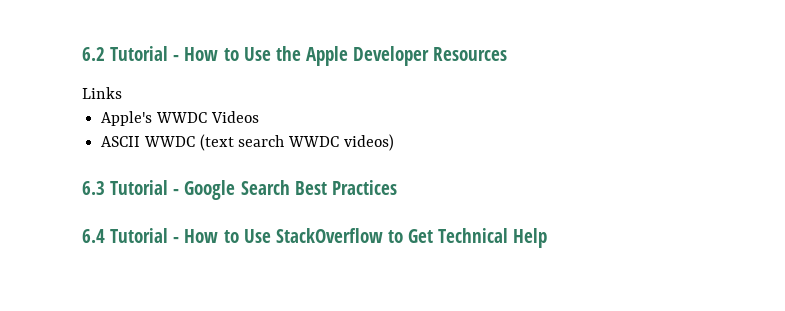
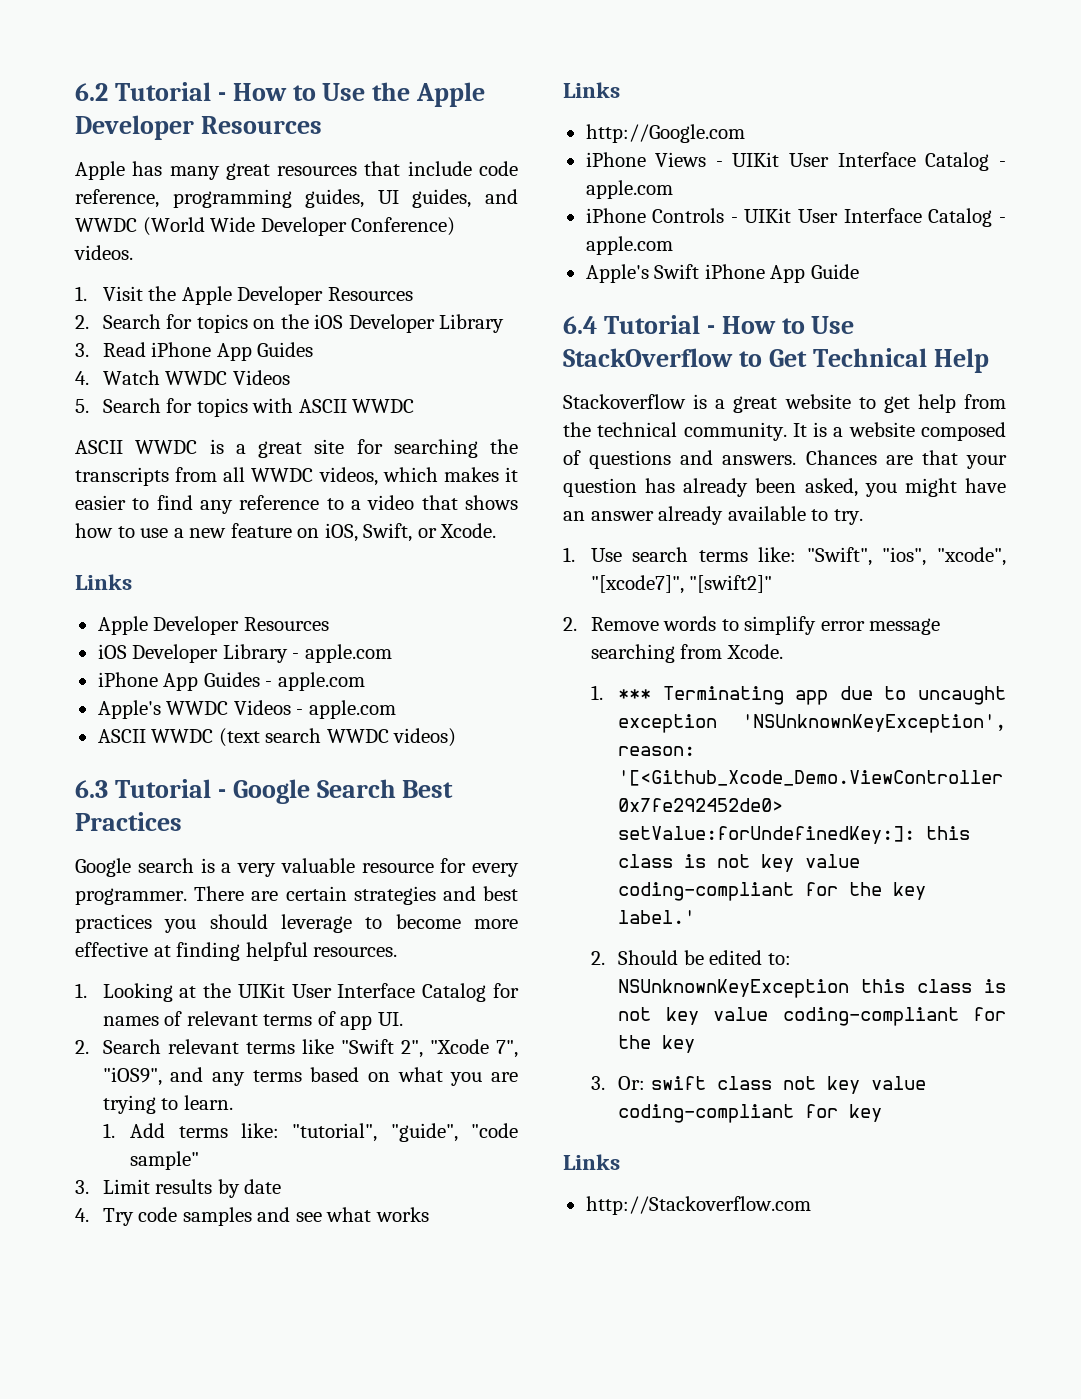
+ Apple has many great resources that include code reference, programming guides, UI guides, and WWDC (World Wide Developer Conference) videos.
+ 1. Visit the Apple Developer Resources
+ 2. Search for topics on the iOS Developer Library
+ 3. Read iPhone App Guides
+ 4. Watch WWDC Videos
+ 5. Search for topics with ASCII WWDC
+ ASCII WWDC is a great site for searching the transcripts from all WWDC videos, which makes it easier to find any reference to a video that shows how to use a new feature on iOS, Swift, or Xcode.
  Links
+ Apple Developer Resources
+ iOS Developer Library - apple.com
+ iPhone App Guides - apple.com
- Apple's WWDC Videos
+ Apple's WWDC Videos - apple.com
+ Google search is a very valuable resource for every programmer. There are certain strategies and best practices you should leverage to become more effective at finding helpful resources.
+ 1. Looking at the UIKit User Interface Catalog for names of relevant terms of app UI.
+ 2. Search relevant terms like "Swift 2", "Xcode 7", "iOS9", and any terms based on what you are trying to learn.
+ 1. Add terms like: "tutorial", "guide", "code sample"
+ 3. Limit results by date
+ 4. Try code samples and see what works
+ Links
+ http://Google.com
+ iPhone Views - UIKit User Interface Catalog - apple.com
+ iPhone Controls - UIKit User Interface Catalog - apple.com
+ Apple's Swift iPhone App Guide
+ Stackoverflow is a great website to get help from the technical community. It is a website composed of questions and answers. Chances are that your question has already been asked, you might have an answer already available to try.
+ 1. Use search terms like: "Swift", "ios", "xcode", "[xcode7]", "[swift2]"
+ 2. Remove words to simplify error message searching from Xcode.
+ 1. *** Terminating app due to uncaught exception 'NSUnknownKeyException', reason: '[<Github_Xcode_Demo.ViewController 0x7fe292452de0> setValue:forUndefinedKey:]: this class is not key value coding-compliant for the key label.'
+ 2. Should be edited to: NSUnknownKeyException this class is not key value coding-compliant for the key
+ 3. Or: swift class not key value coding-compliant for key
+ Links
+ http://Stackoverflow.com

